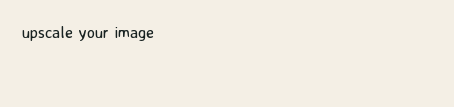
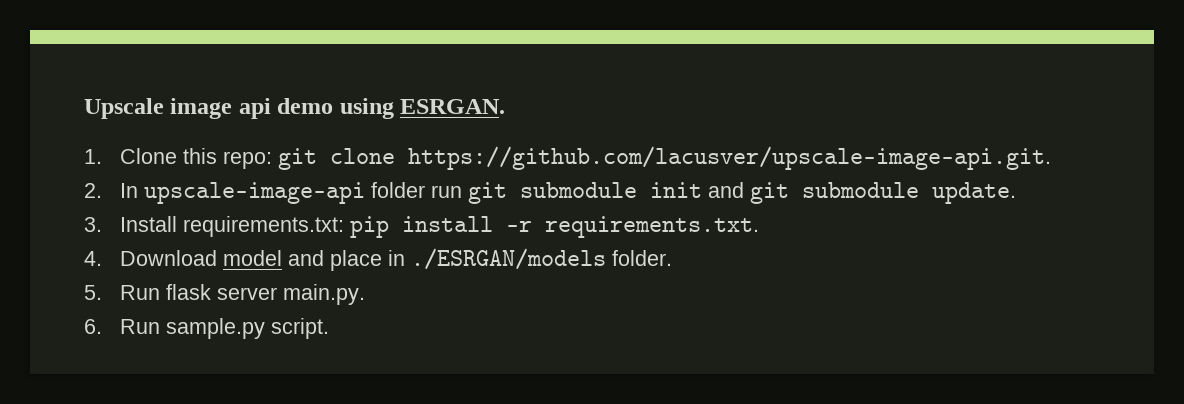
- upscale your image
+ Upscale image api demo using ESRGAN.
+ 1. Clone this repo: git clone https://github.com/lacusver/upscale-image-api.git.
+ 2. In upscale-image-api folder run git submodule init and git submodule update.
+ 3. Install requirements.txt: pip install -r requirements.txt.
+ 4. Download model and place in ./ESRGAN/models folder.
+ 5. Run flask server main.py.
+ 6. Run sample.py script.

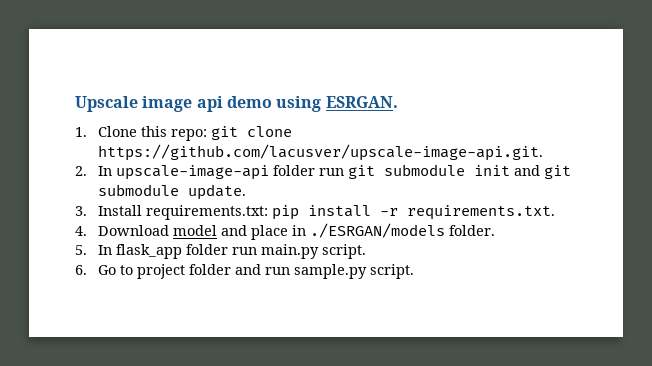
- 5. Run flask server main.py.
- 6. Run sample.py script.
+ 5. In flask_app folder run main.py script.
+ 6. Go to project folder and run sample.py script.

